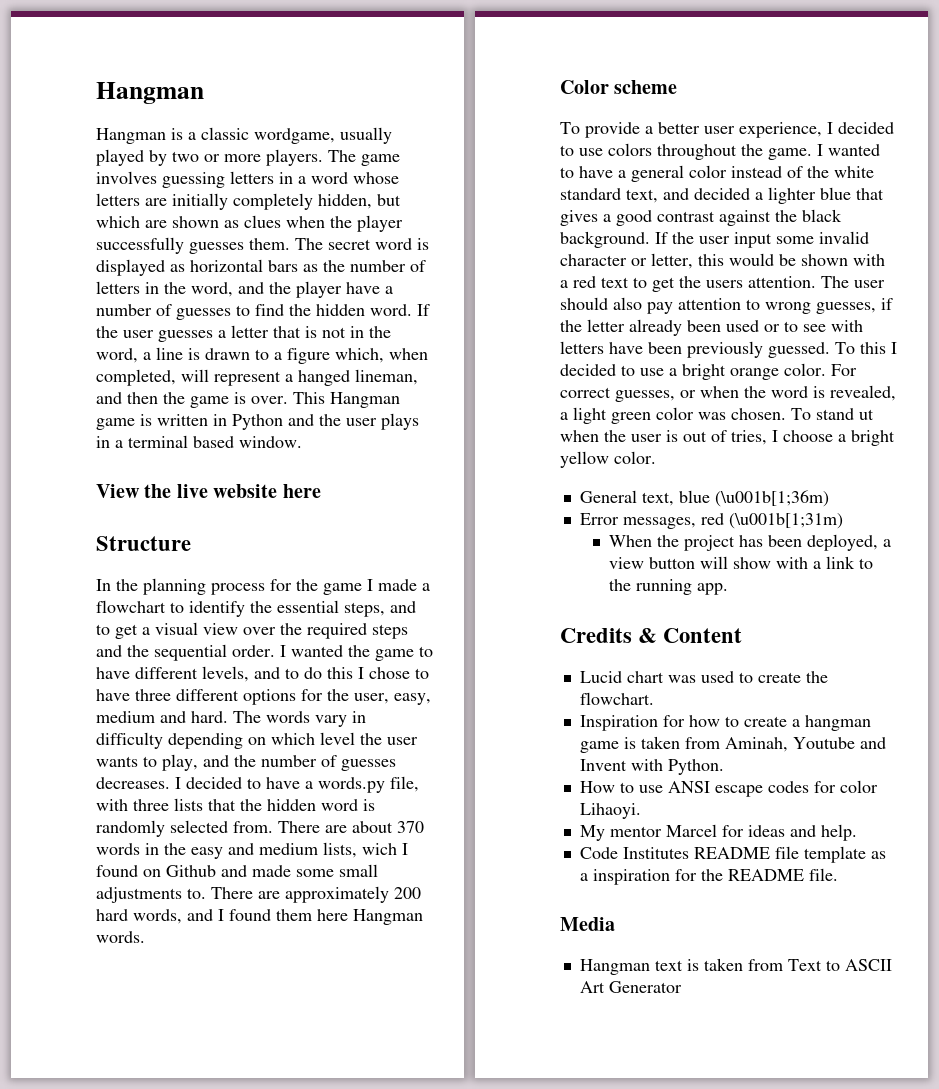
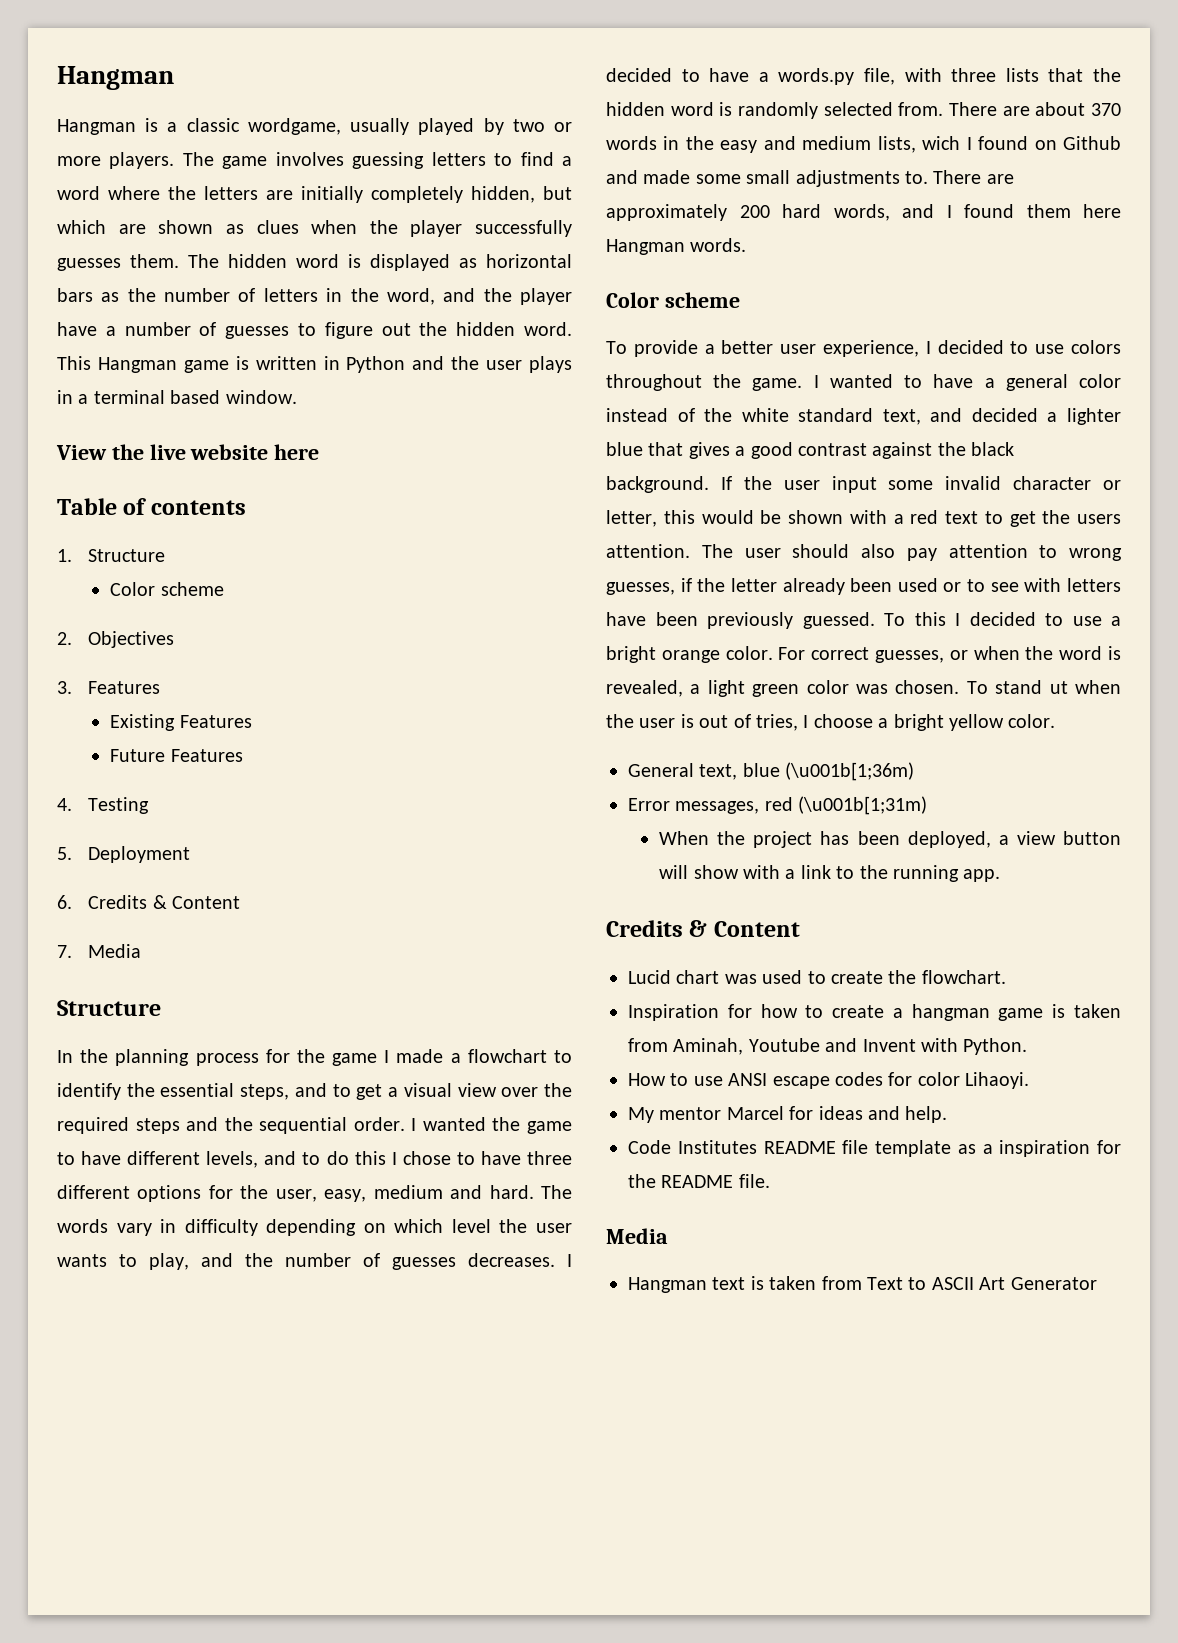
- The game involves guessing letters in a word whose letters are initially completely hidden, but which are shown as clues when the player successfully guesses them.
+ The game involves guessing letters to find a word where the letters are initially completely hidden, but which are shown as clues when the player successfully guesses them.
- The secret word is displayed as horizontal bars as the number of letters in the word, and the player have a number of guesses to find the hidden word.
+ The hidden word is displayed as horizontal bars as the number of letters in the word, and the player have a number of guesses to figure out the hidden word.
- If the user guesses a letter that is not in the word, a line is drawn to a figure which, when completed, will represent a hanged lineman, and then the game is over.
+ Table of contents
+ 1. Structure
+ Color scheme
+ 2. Objectives
+ 3. Features
+ Existing Features
+ Future Features
+ 4. Testing
+ 5. Deployment
+ 6. Credits & Content
+ 7. Media

